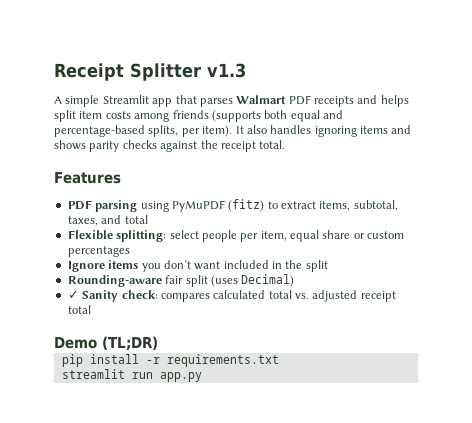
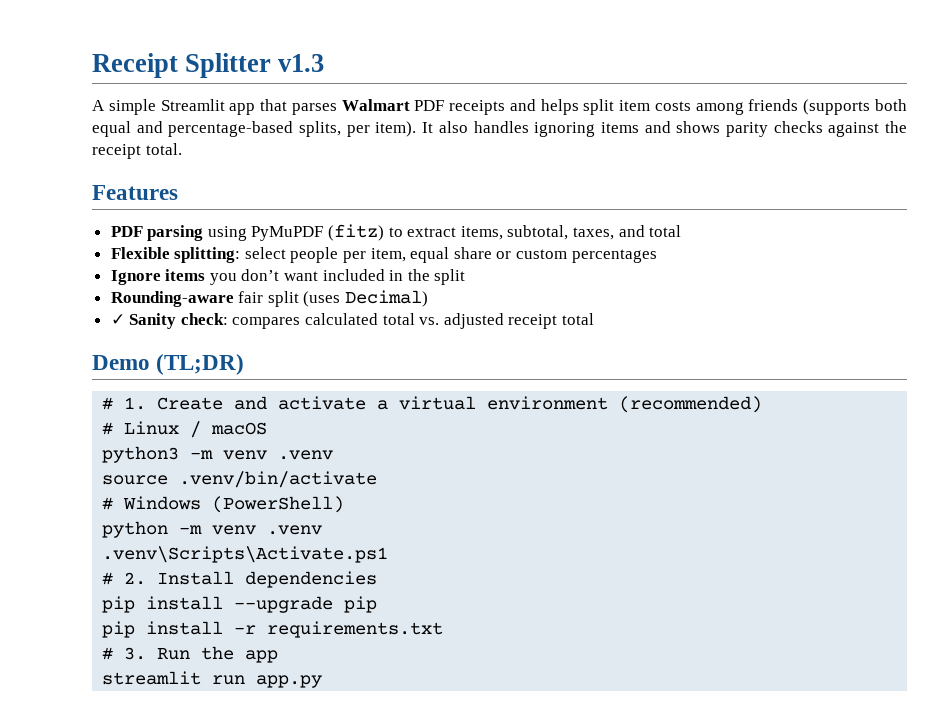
+ # 1. Create and activate a virtual environment (recommended)
+ # Linux / macOS
+ python3 -m venv .venv
+ source .venv/bin/activate
+ # Windows (PowerShell)
+ python -m venv .venv
+ .venv\Scripts\Activate.ps1
+ # 2. Install dependencies
+ pip install --upgrade pip
+ # 3. Run the app

